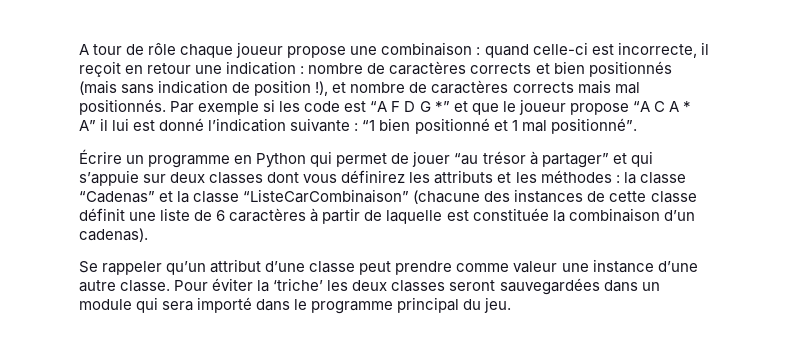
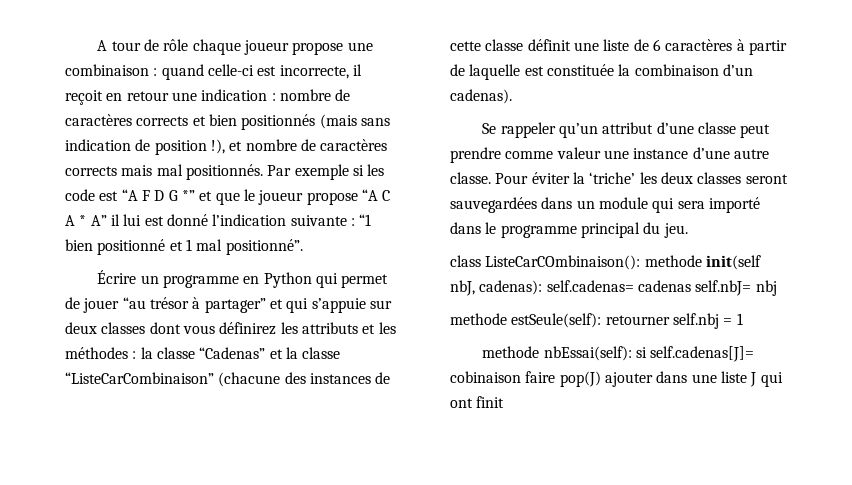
+ class ListeCarCOmbinaison(): methode init(self nbJ, cadenas): self.cadenas= cadenas self.nbJ= nbj
+ methode estSeule(self): retourner self.nbj = 1
+ methode nbEssai(self): si self.cadenas[J]= cobinaison faire pop(J) ajouter dans une liste J qui ont finit

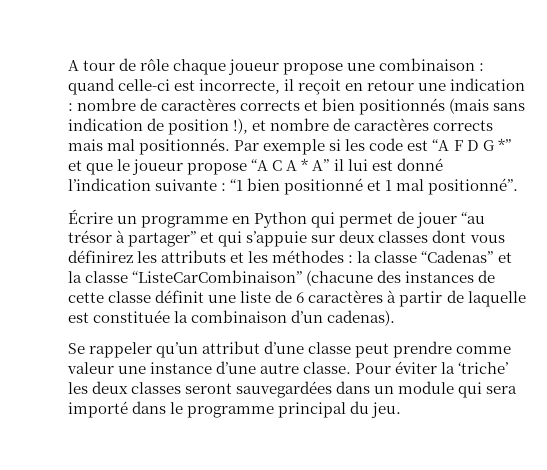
- class ListeCarCOmbinaison(): methode init(self nbJ, cadenas): self.cadenas= cadenas self.nbJ= nbj
- methode estSeule(self): retourner self.nbj = 1
- methode nbEssai(self): si self.cadenas[J]= cobinaison faire pop(J) ajouter dans une liste J qui ont finit

